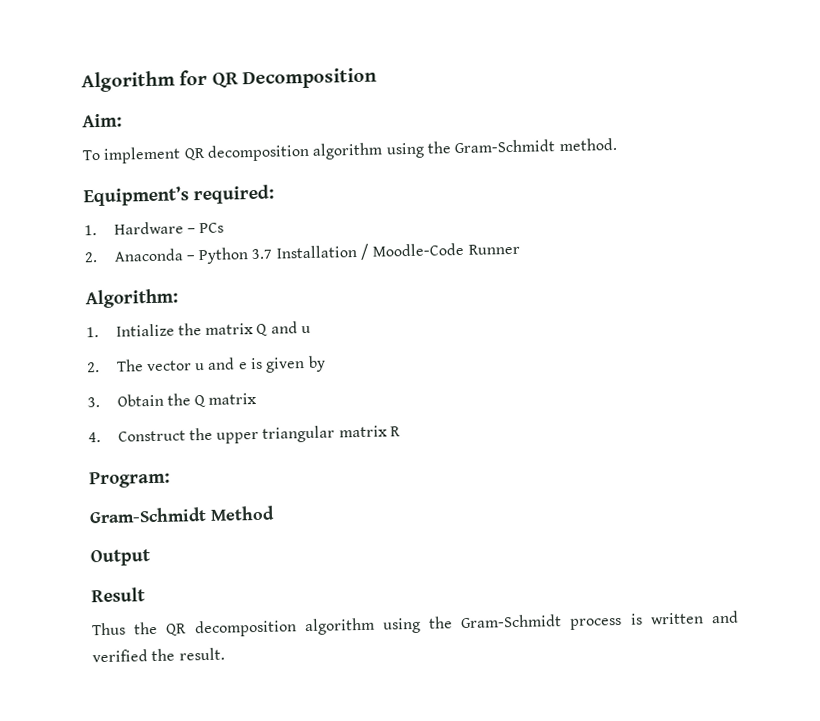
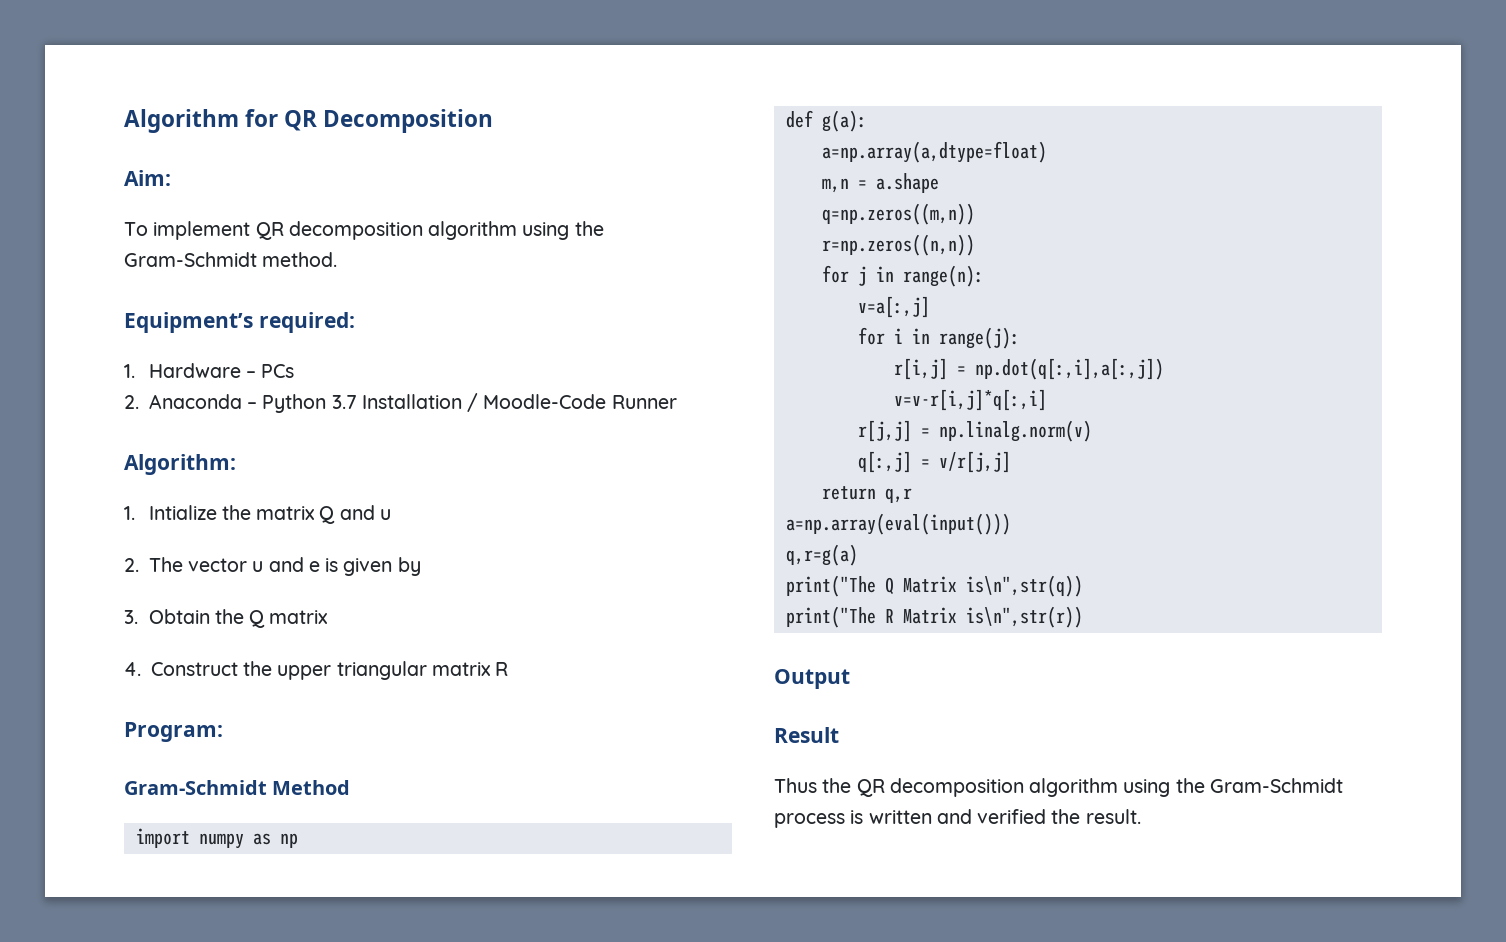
+ import numpy as np
+ def g(a):
+ a=np.array(a,dtype=float)
+ m,n = a.shape
+ q=np.zeros((m,n))
+ r=np.zeros((n,n))
+ for j in range(n):
+ v=a[:,j]
+ for i in range(j):
+ r[i,j] = np.dot(q[:,i],a[:,j])
+ v=v-r[i,j]*q[:,i]
+ r[j,j] = np.linalg.norm(v)
+ q[:,j] = v/r[j,j]
+ return q,r
+ a=np.array(eval(input()))
+ q,r=g(a)
+ print("The Q Matrix is\n",str(q))
+ print("The R Matrix is\n",str(r))

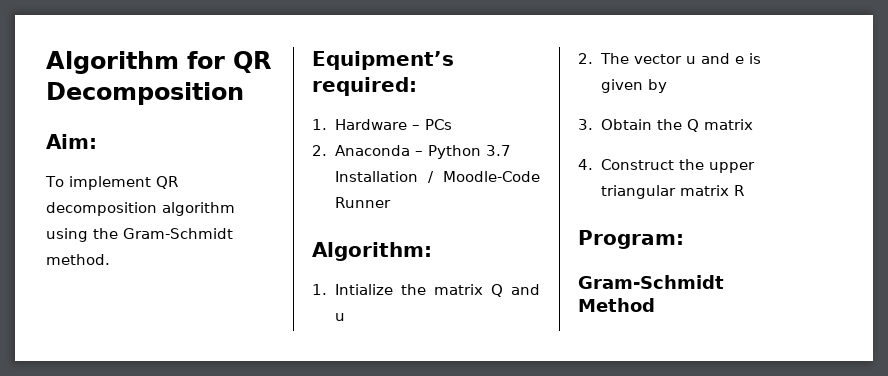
- import numpy as np
- def g(a):
- a=np.array(a,dtype=float)
- m,n = a.shape
- q=np.zeros((m,n))
- r=np.zeros((n,n))
- for j in range(n):
- v=a[:,j]
- for i in range(j):
- r[i,j] = np.dot(q[:,i],a[:,j])
- v=v-r[i,j]*q[:,i]
- r[j,j] = np.linalg.norm(v)
- q[:,j] = v/r[j,j]
- return q,r
- a=np.array(eval(input()))
- q,r=g(a)
- print("The Q Matrix is\n",str(q))
- print("The R Matrix is\n",str(r))
- Output
- Result
- Thus the QR decomposition algorithm using the Gram-Schmidt process is written and verified the result.

